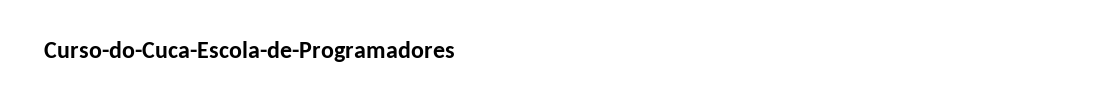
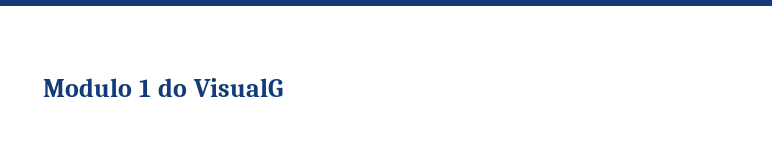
- Curso-do-Cuca-Escola-de-Programadores
+ Modulo 1 do VisualG

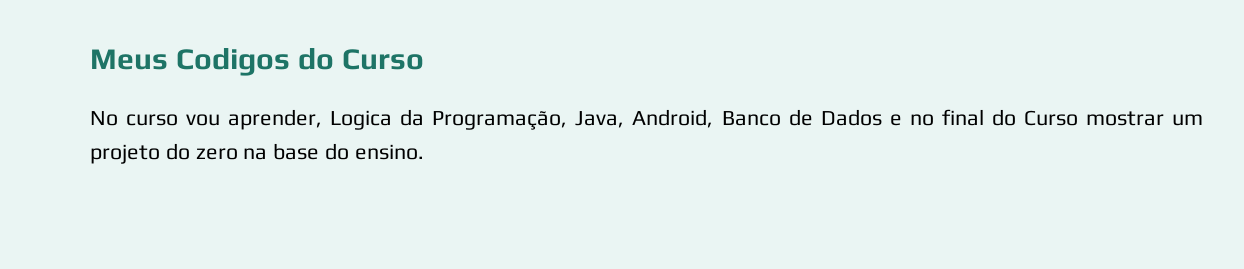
- Modulo 1 do VisualG
+ Meus Codigos do Curso
+ No curso vou aprender, Logica da Programação, Java, Android, Banco de Dados e no final do Curso mostrar um projeto do zero na base do ensino.

